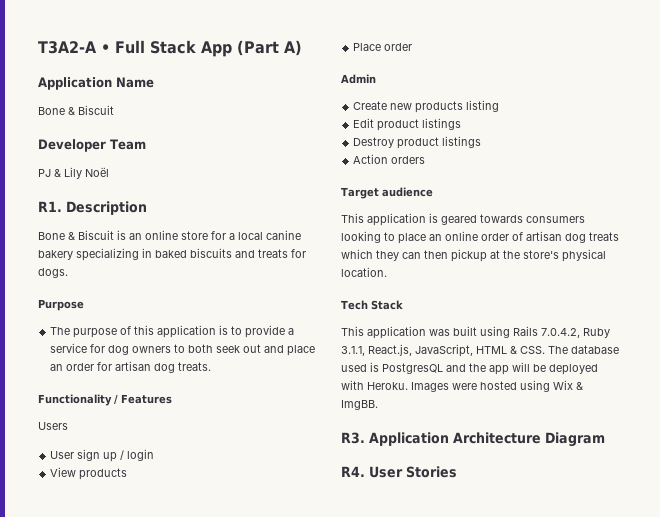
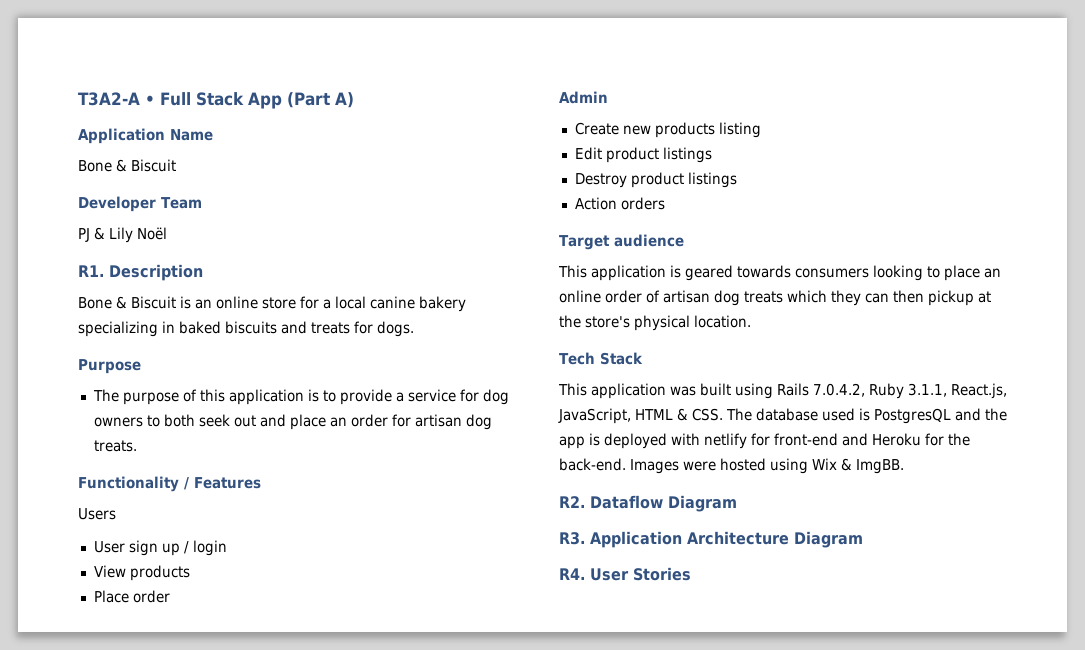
- This application was built using Rails 7.0.4.2, Ruby 3.1.1, React.js, JavaScript, HTML & CSS. The database used is PostgresQL and the app will be deployed with Heroku.
+ This application was built using Rails 7.0.4.2, Ruby 3.1.1, React.js, JavaScript, HTML & CSS. The database used is PostgresQL and the app is deployed with netlify for front-end and Heroku for the back-end.
+ R2. Dataflow Diagram

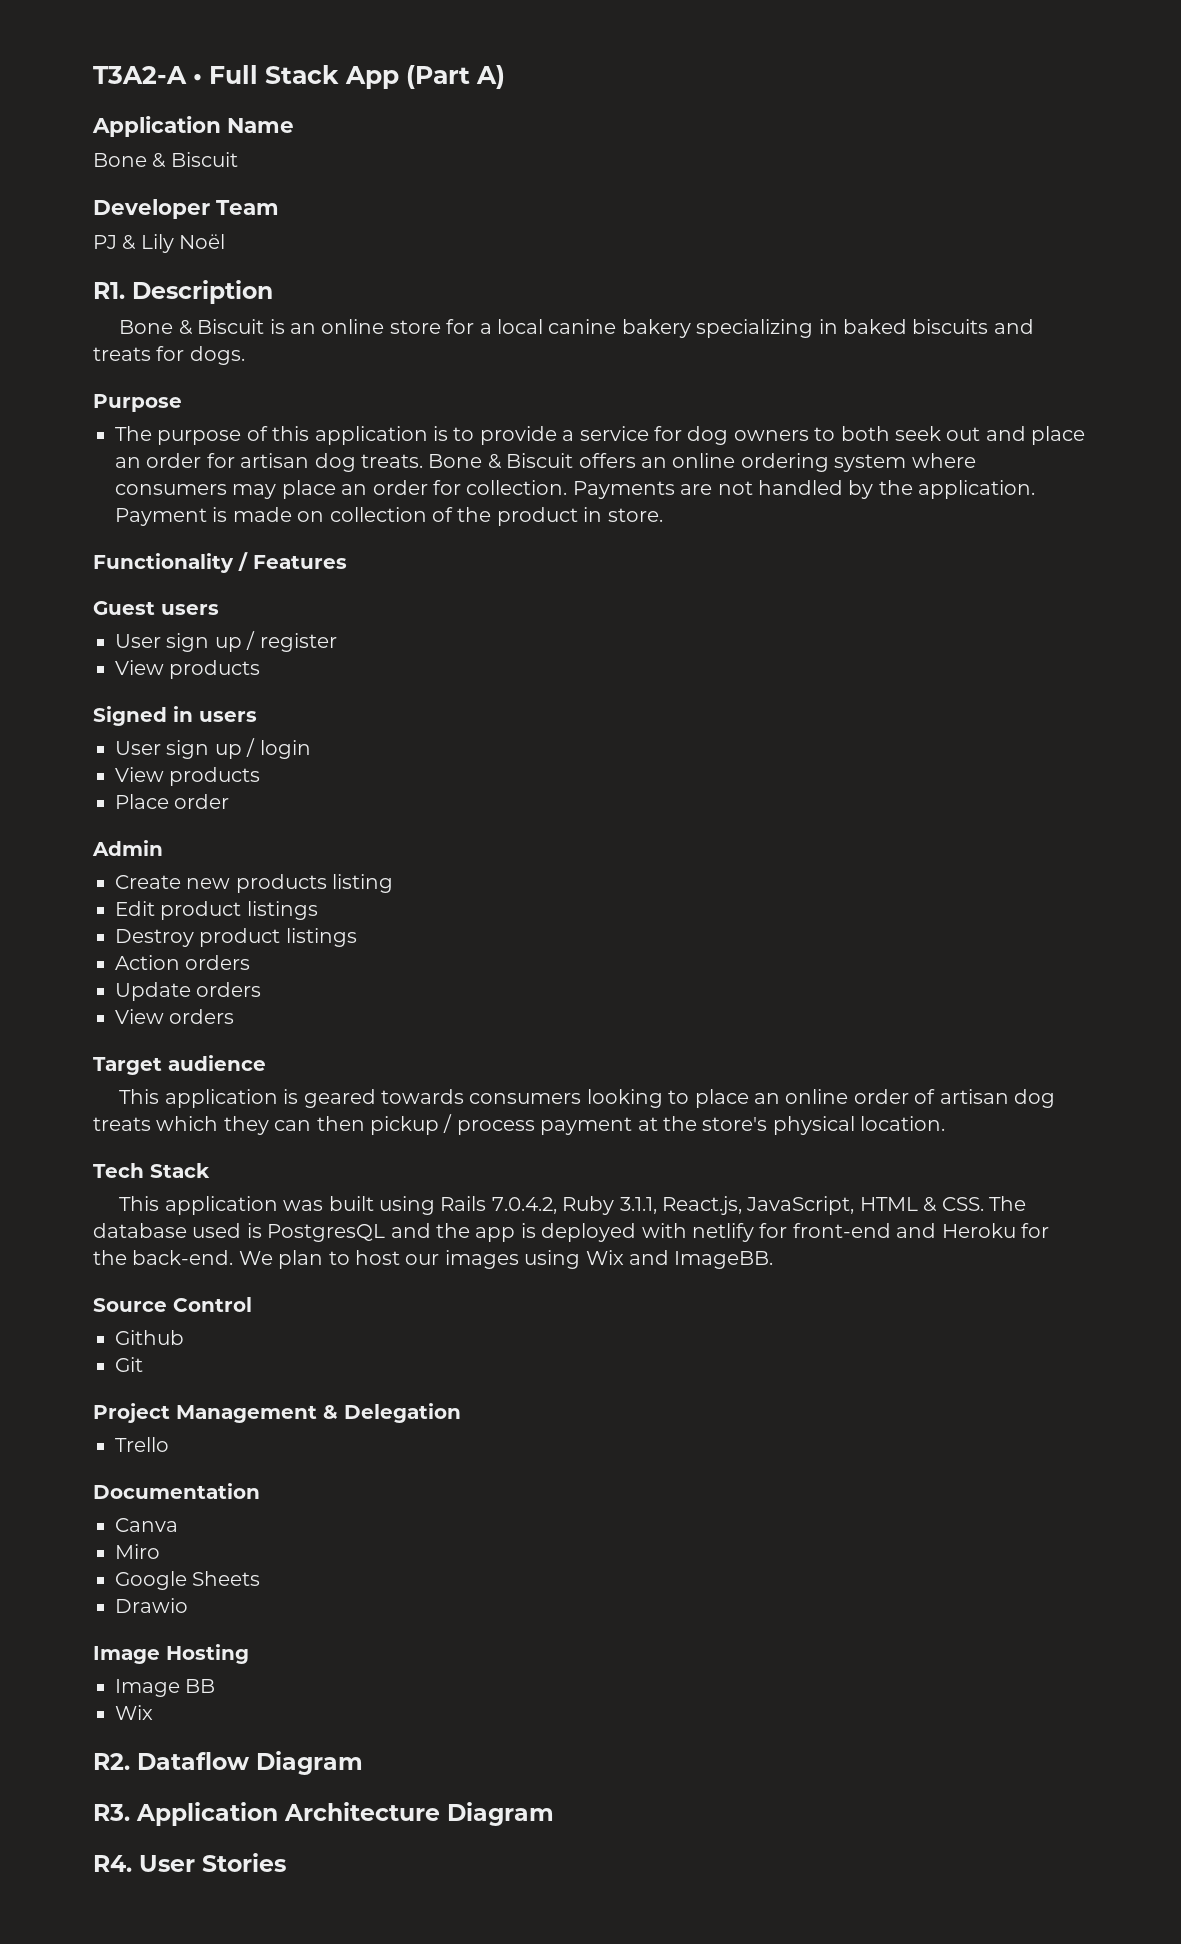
- The purpose of this application is to provide a service for dog owners to both seek out and place an order for artisan dog treats.
+ The purpose of this application is to provide a service for dog owners to both seek out and place an order for artisan dog treats. Bone & Biscuit offers an online ordering system where consumers may place an order for collection. Payments are not handled by the application. Payment is made on collection of the product in store.
  Functionality / Features
- Users
+ Guest users
+ User sign up / register
+ View products
+ Signed in users
+ Update orders
+ View orders
- This application is geared towards consumers looking to place an online order of artisan dog treats which they can then pickup at the store's physical location.
+ This application is geared towards consumers looking to place an online order of artisan dog treats which they can then pickup / process payment at the store's physical location.
- Images were hosted using Wix & ImgBB.
+ We plan to host our images using Wix and ImageBB.
+ Source Control
+ Github
+ Git
+ Project Management & Delegation
+ Trello
+ Documentation
+ Canva
+ Miro
+ Google Sheets
+ Drawio
+ Image Hosting
+ Image BB
+ Wix

